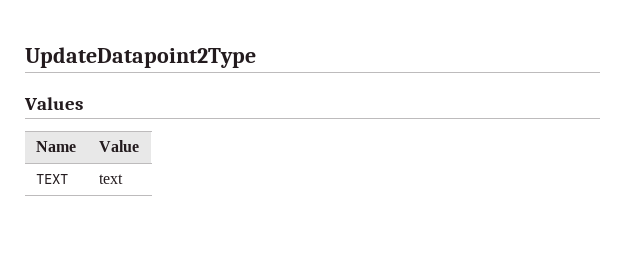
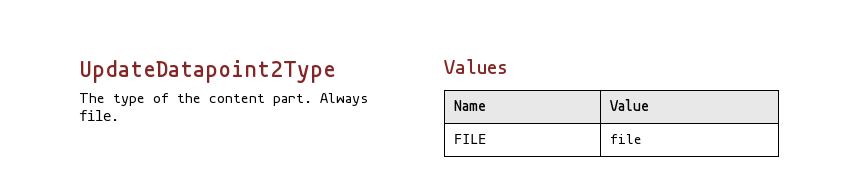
+ The type of the content part. Always file.
- TEXT | text
+ FILE | file

